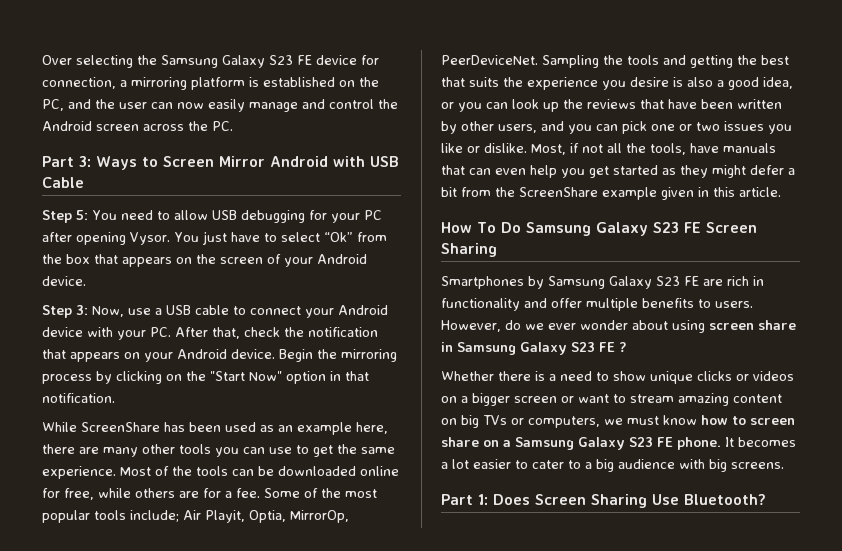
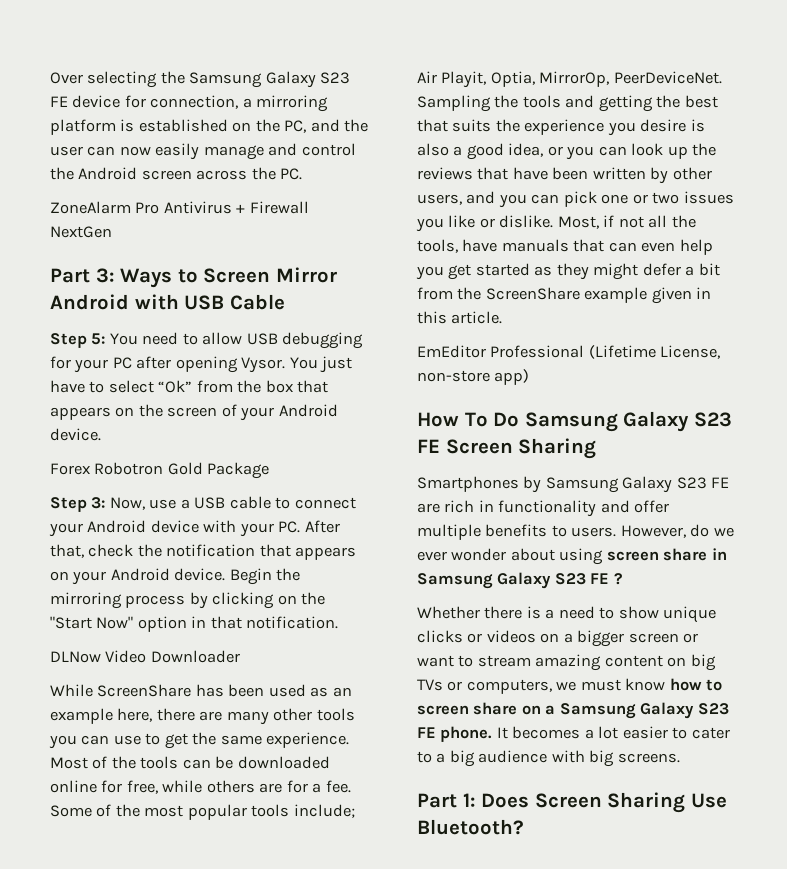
+ ZoneAlarm Pro Antivirus + Firewall NextGen
+ Forex Robotron Gold Package
+ DLNow Video Downloader
+ EmEditor Professional (Lifetime License, non-store app)

